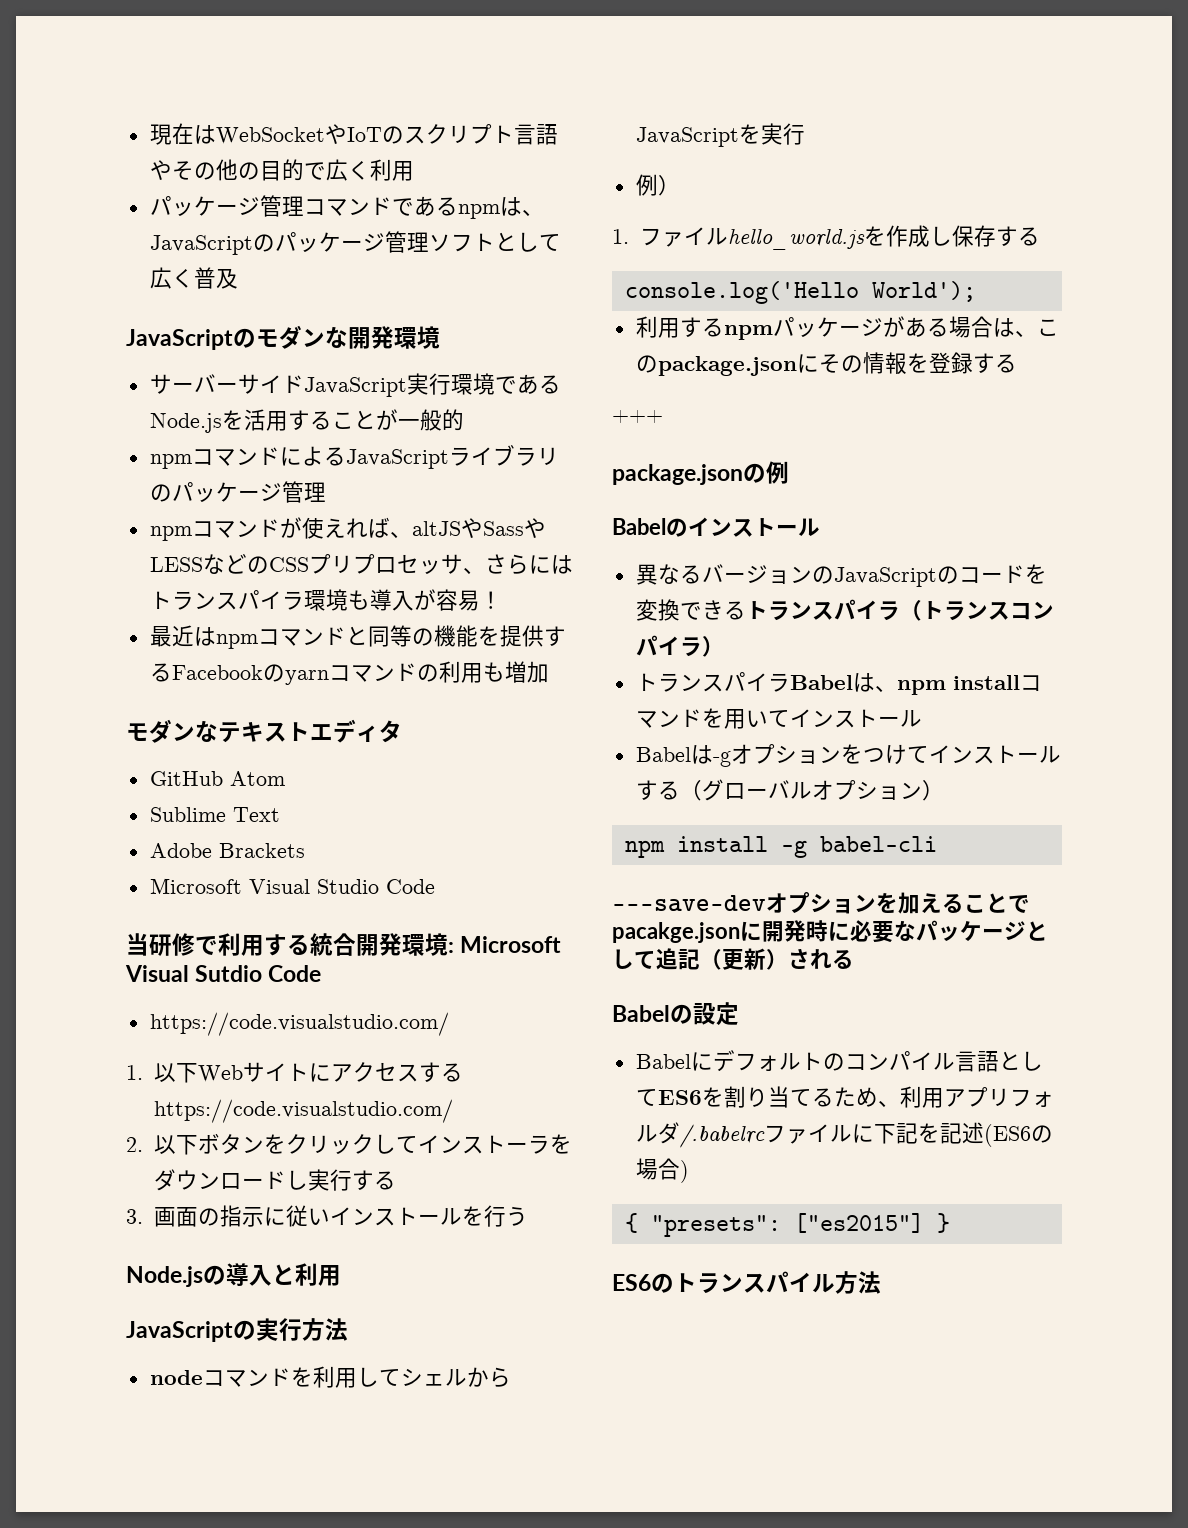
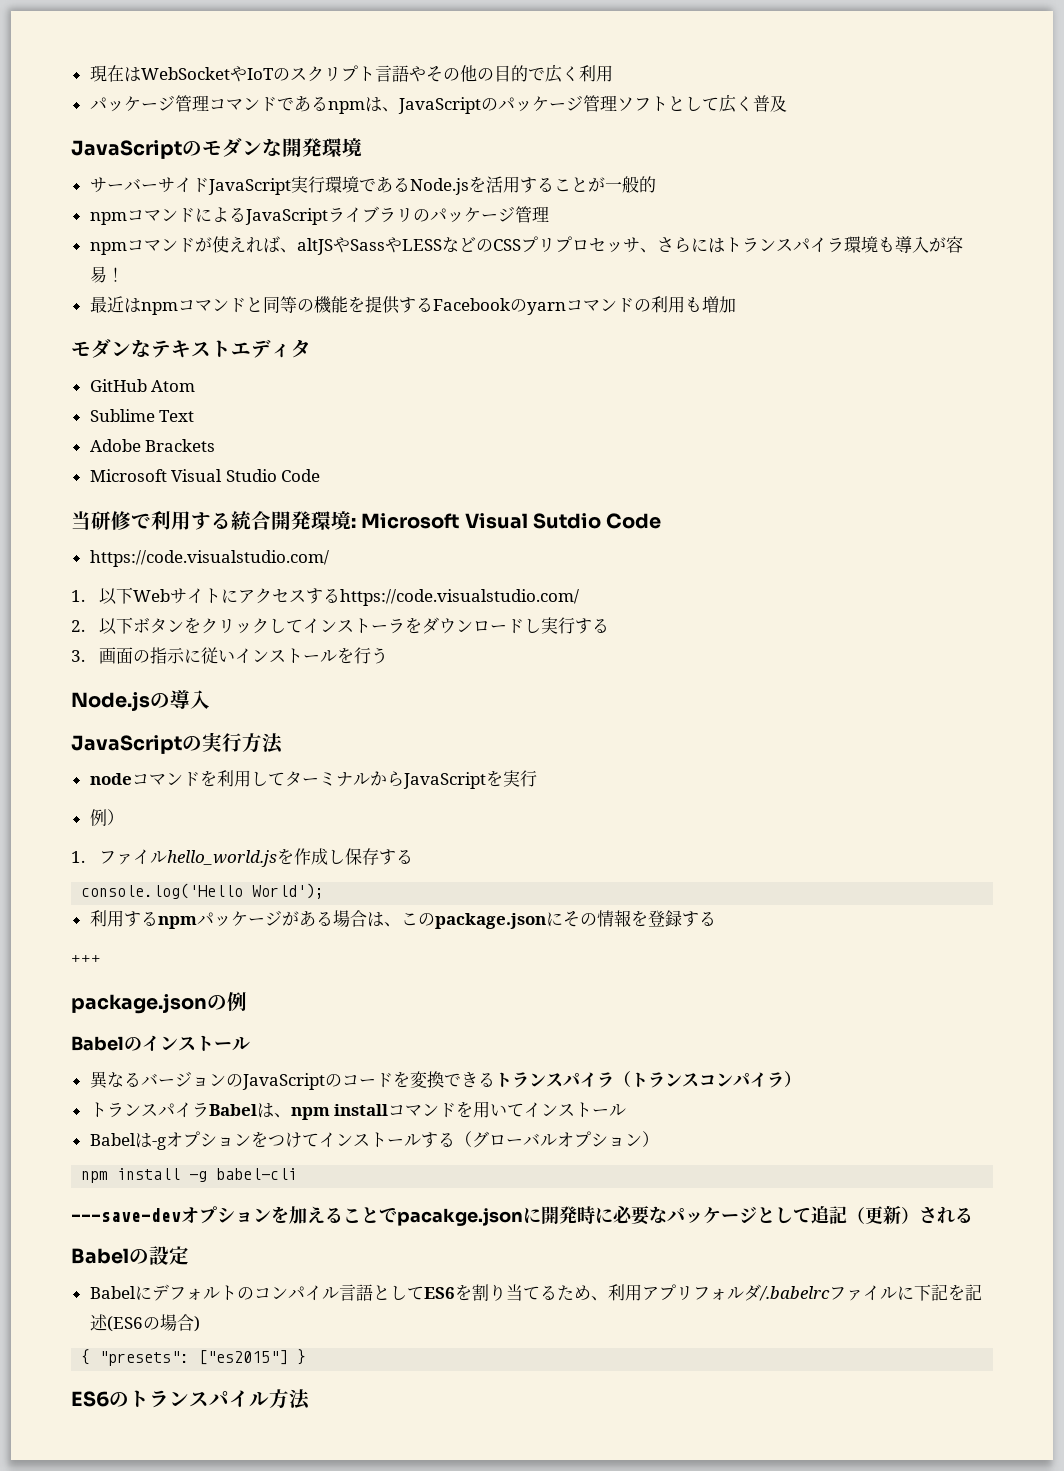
- Node.jsの導入と利用
+ Node.jsの導入
- nodeコマンドを利用してシェルからJavaScriptを実行
+ nodeコマンドを利用してターミナルからJavaScriptを実行

